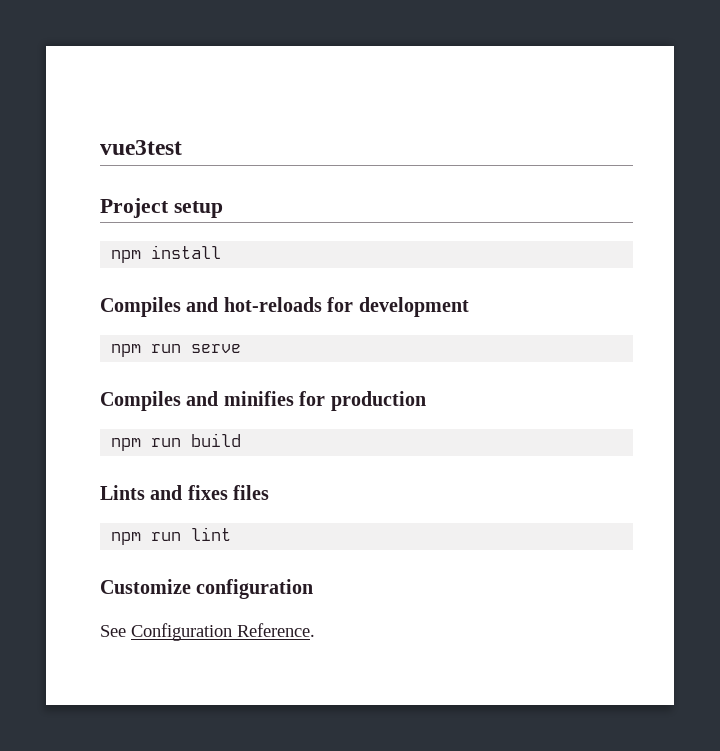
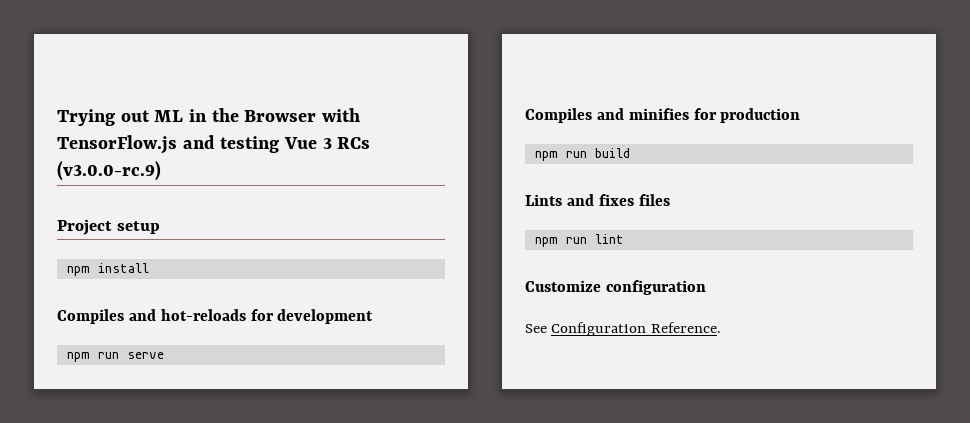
- vue3test
+ Trying out ML in the Browser with TensorFlow.js and testing Vue 3 RCs (v3.0.0-rc.9)

